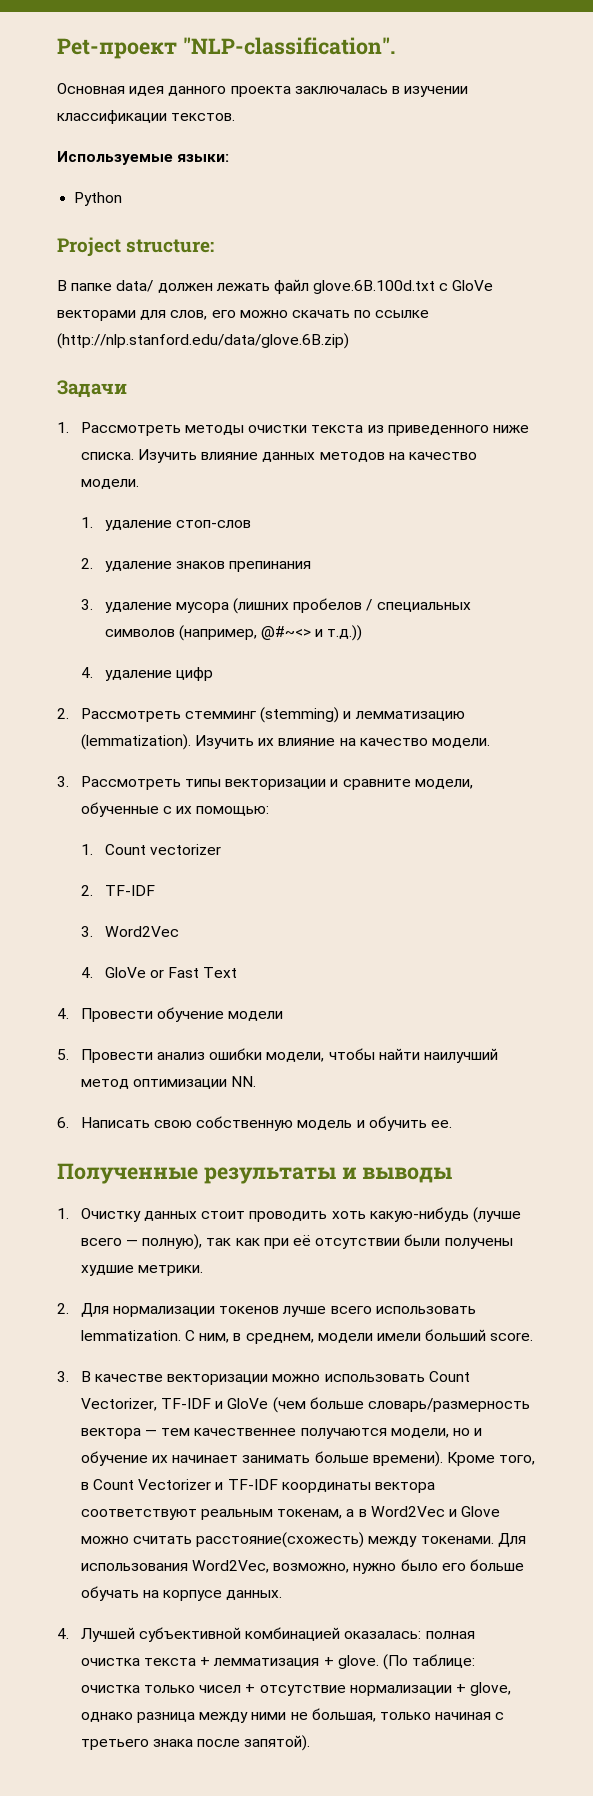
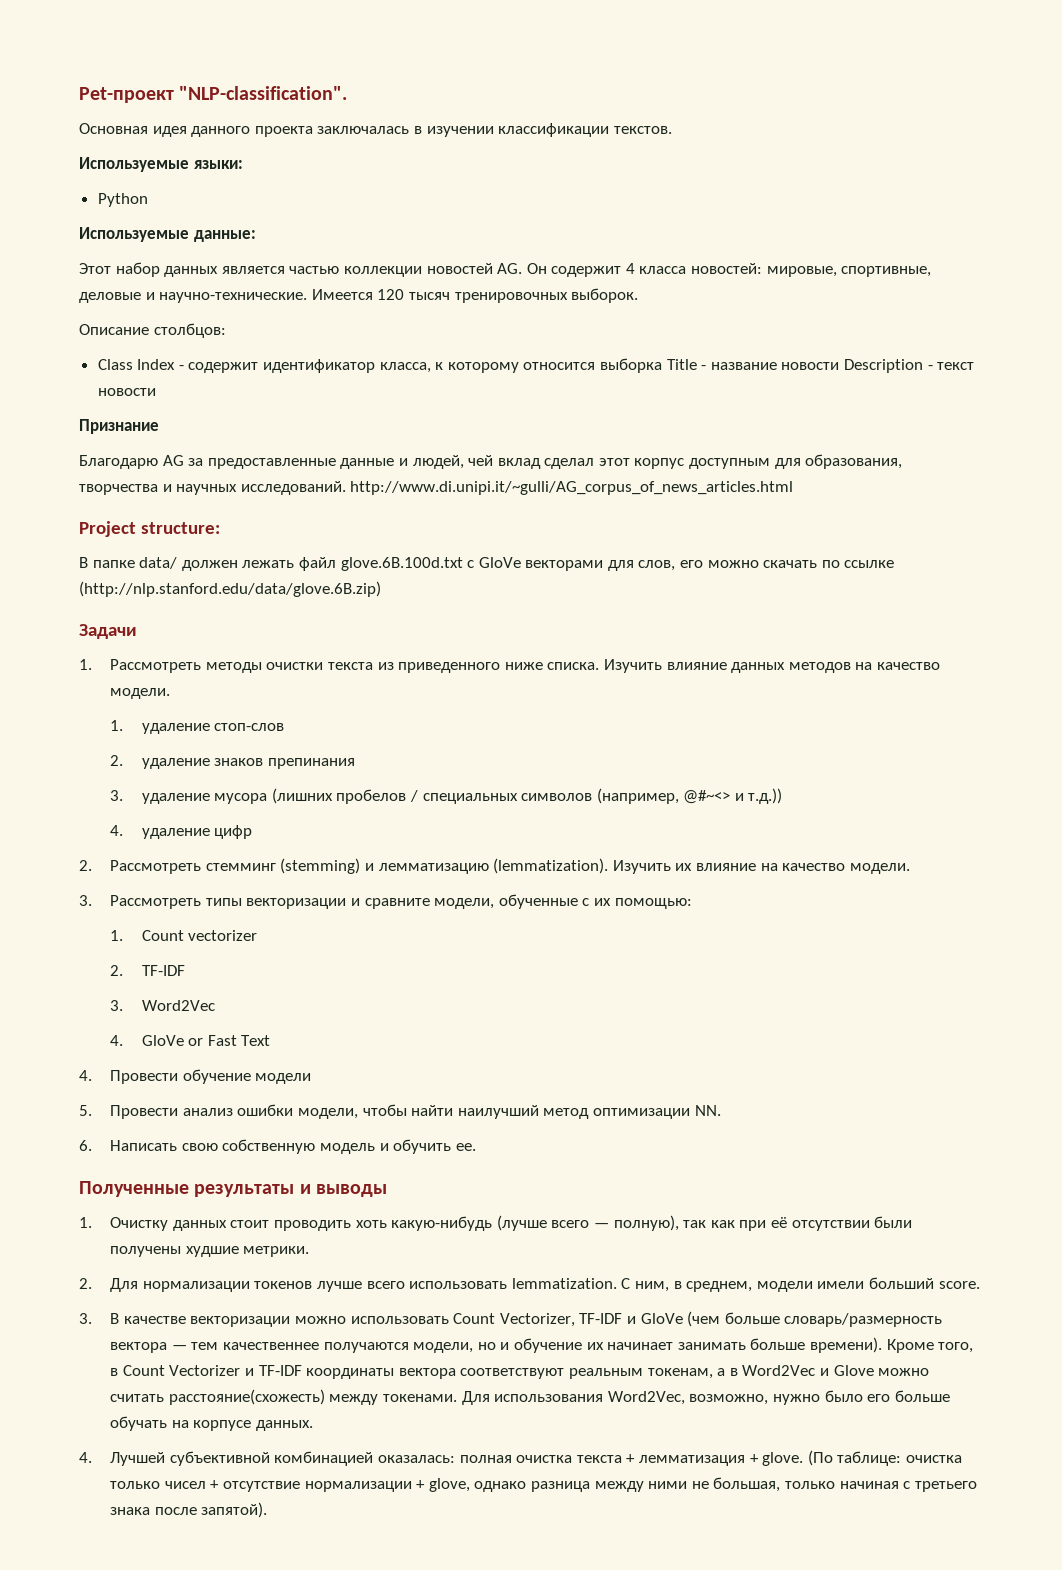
+ Используемые данные:
+ Этот набор данных является частью коллекции новостей AG. Он содержит 4 класса новостей: мировые, спортивные, деловые и научно-технические. Имеется 120 тысяч тренировочных выборок.
+ Описание столбцов:
+ Class Index - содержит идентификатор класса, к которому относится выборка Title - название новости Description - текст новости
+ Признание
+ Благодарю AG за предоставленные данные и людей, чей вклад сделал этот корпус доступным для образования, творчества и научных исследований. http://www.di.unipi.it/~gulli/AG_corpus_of_news_articles.html

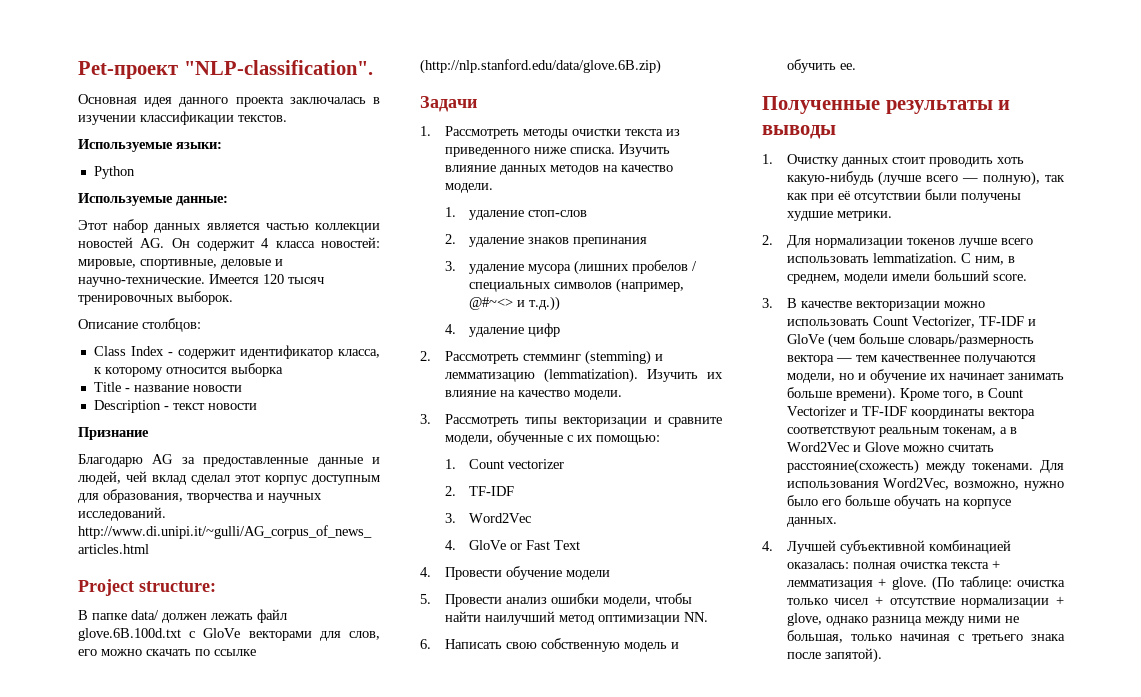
- Class Index - содержит идентификатор класса, к которому относится выборка Title - название новости Description - текст новости
+ Class Index - содержит идентификатор класса, к которому относится выборка
+ Title - название новости
+ Description - текст новости

